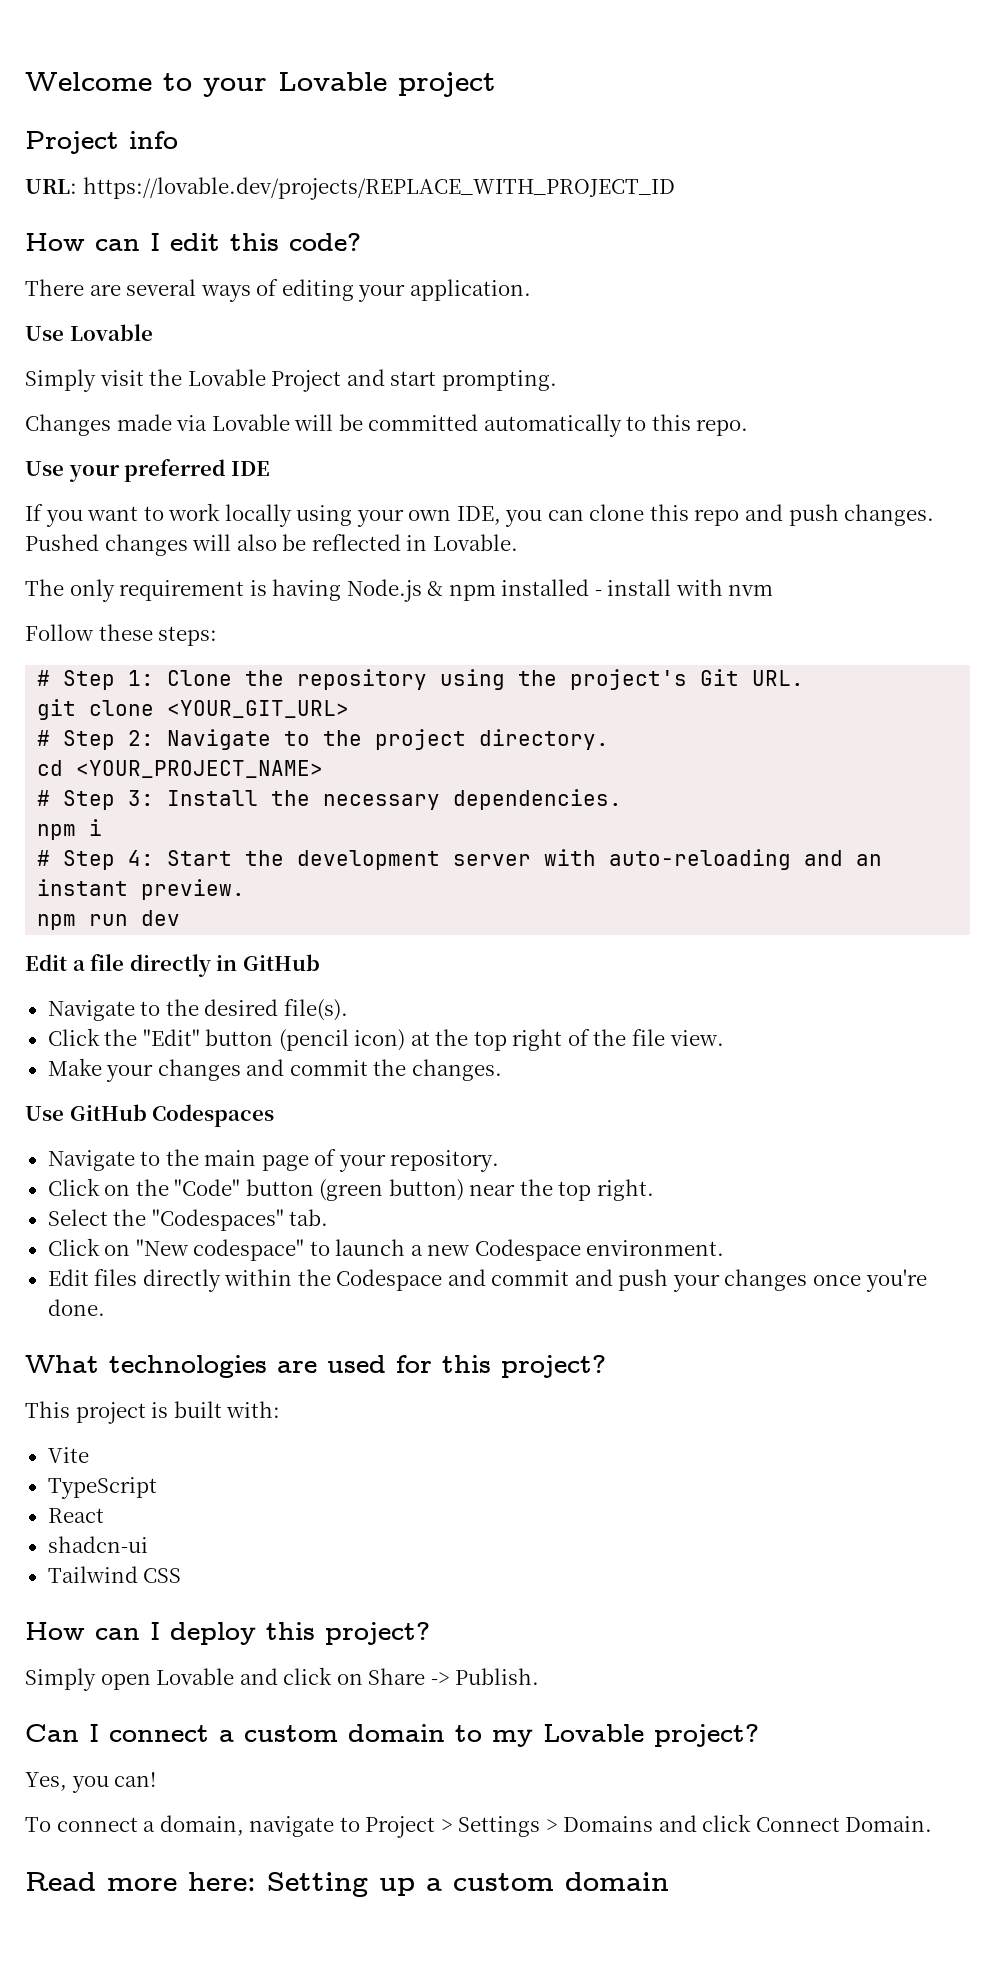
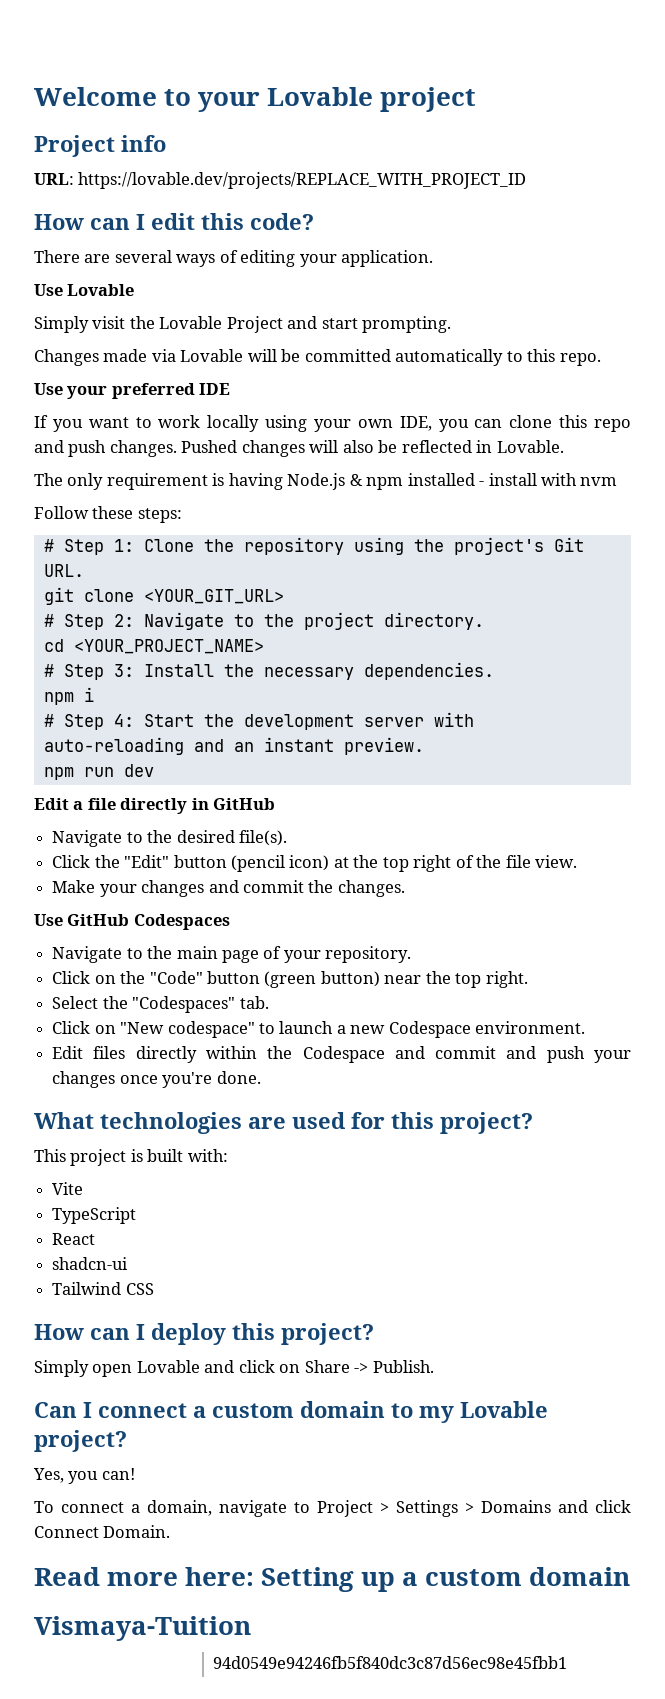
+ Vismaya-Tuition
+ 94d0549e94246fb5f840dc3c87d56ec98e45fbb1

